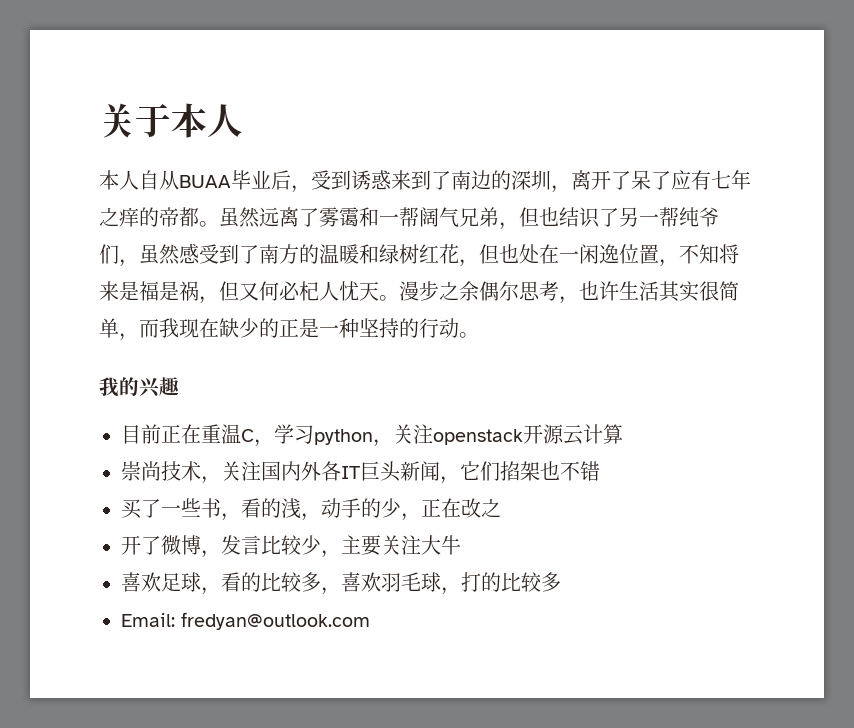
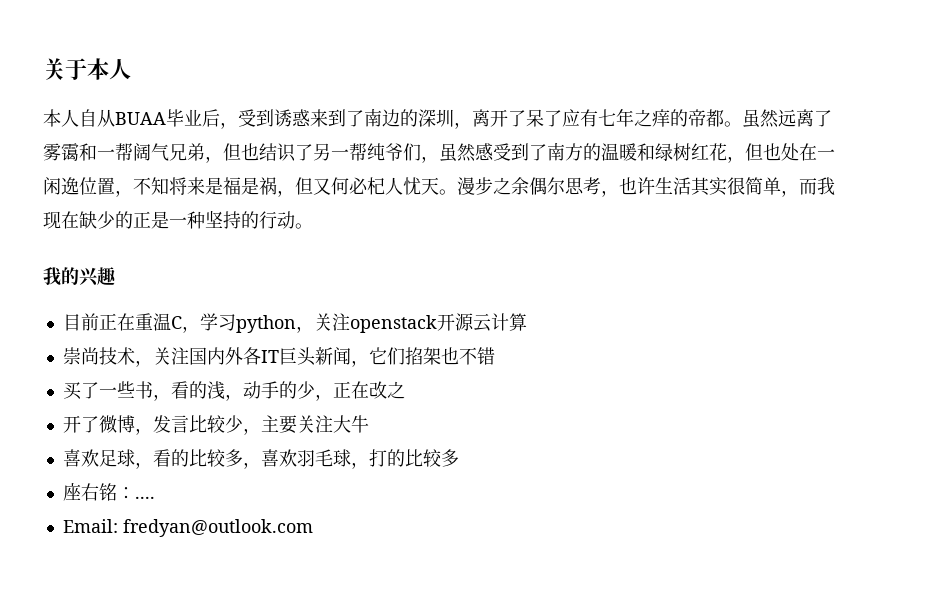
+ 座右铭：....

